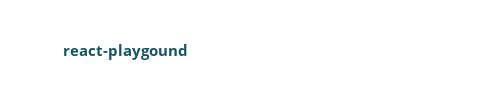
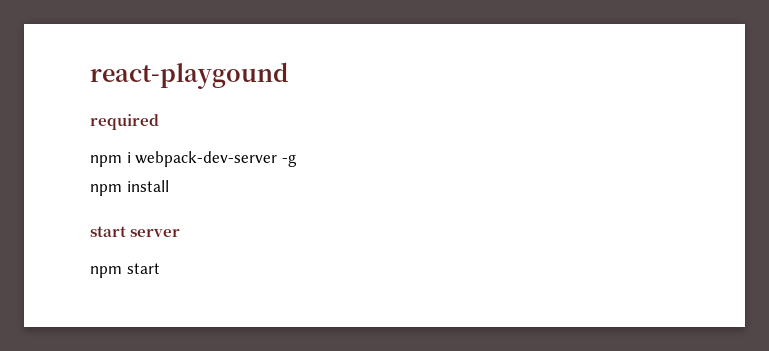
+ required
+ npm i webpack-dev-server -g
+ npm install
+ start server
+ npm start

